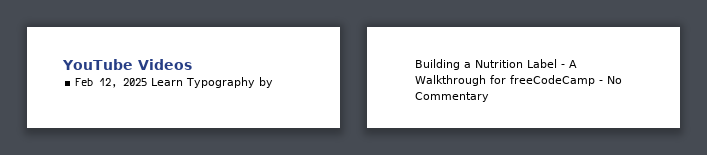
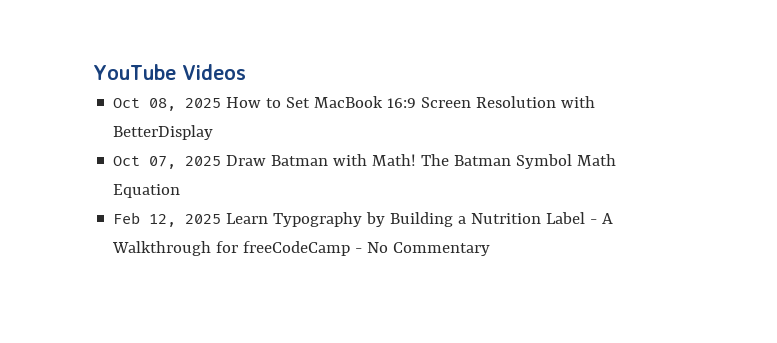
+ Oct 08, 2025 How to Set MacBook 16:9 Screen Resolution with BetterDisplay
+ Oct 07, 2025 Draw Batman with Math! The Batman Symbol Math Equation

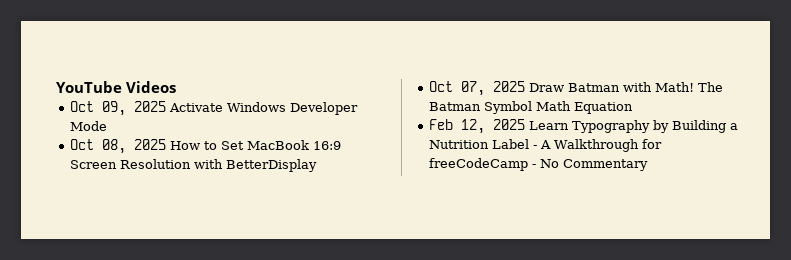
+ Oct 09, 2025 Activate Windows Developer Mode

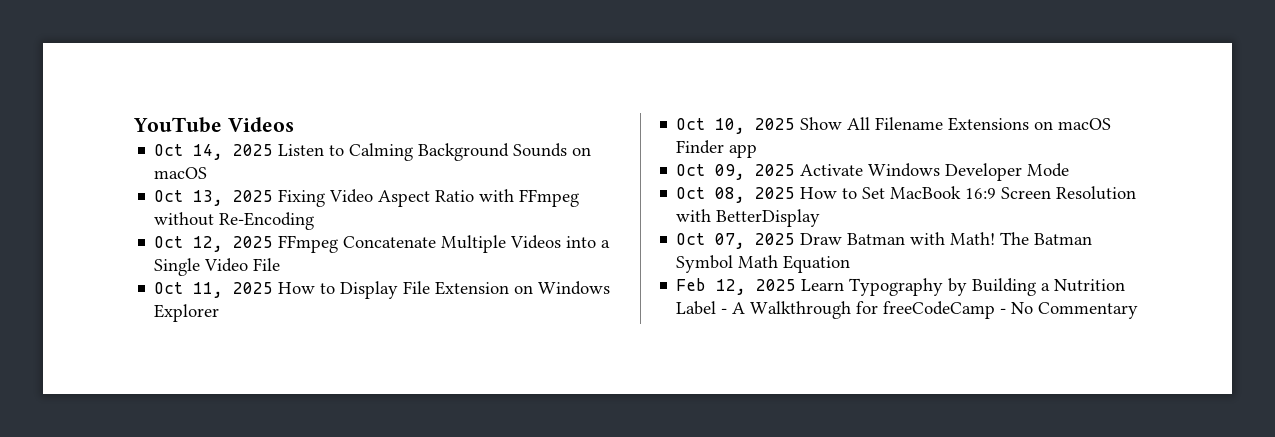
+ Oct 14, 2025 Listen to Calming Background Sounds on macOS
+ Oct 13, 2025 Fixing Video Aspect Ratio with FFmpeg without Re-Encoding
+ Oct 12, 2025 FFmpeg Concatenate Multiple Videos into a Single Video File
+ Oct 11, 2025 How to Display File Extension on Windows Explorer
+ Oct 10, 2025 Show All Filename Extensions on macOS Finder app

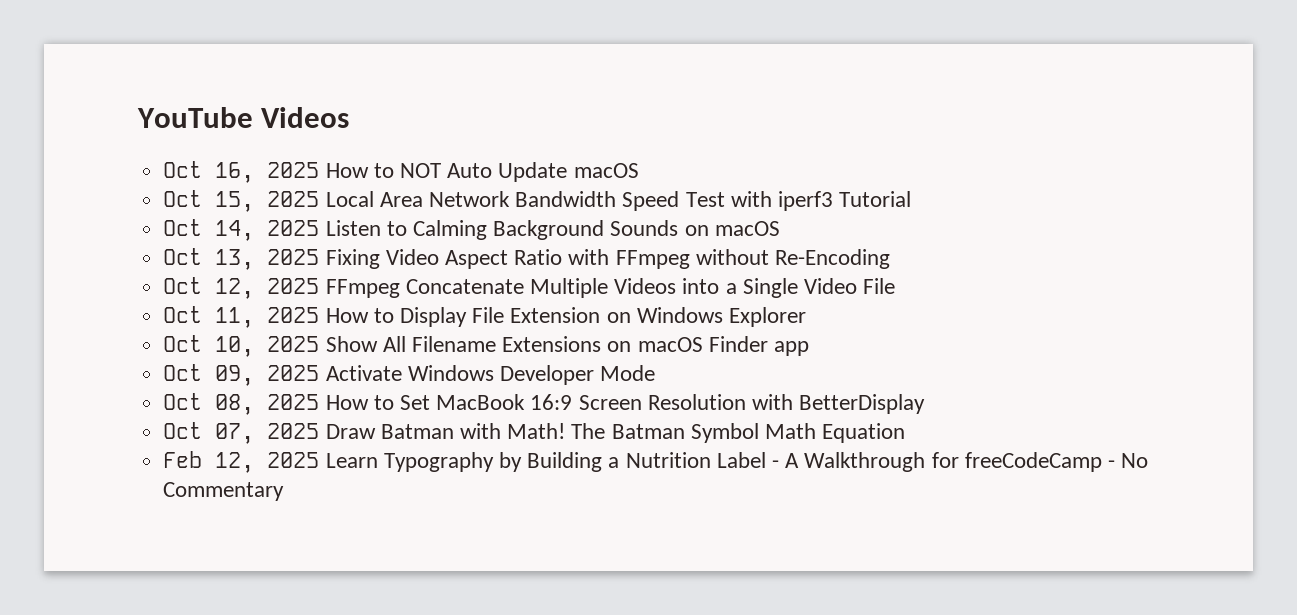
+ Oct 16, 2025 How to NOT Auto Update macOS
+ Oct 15, 2025 Local Area Network Bandwidth Speed Test with iperf3 Tutorial

